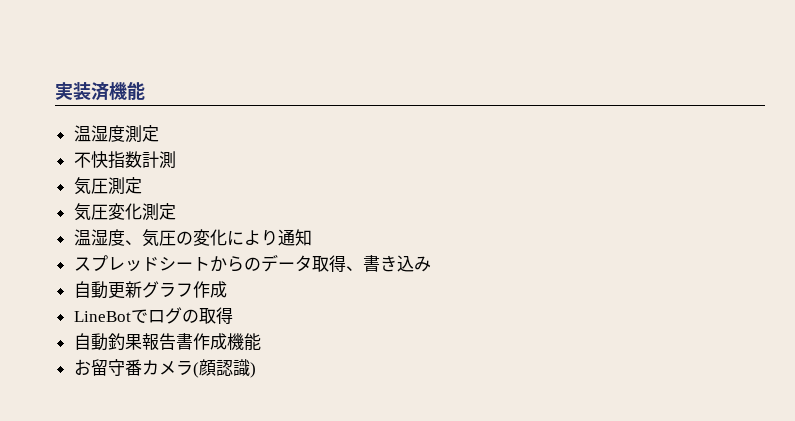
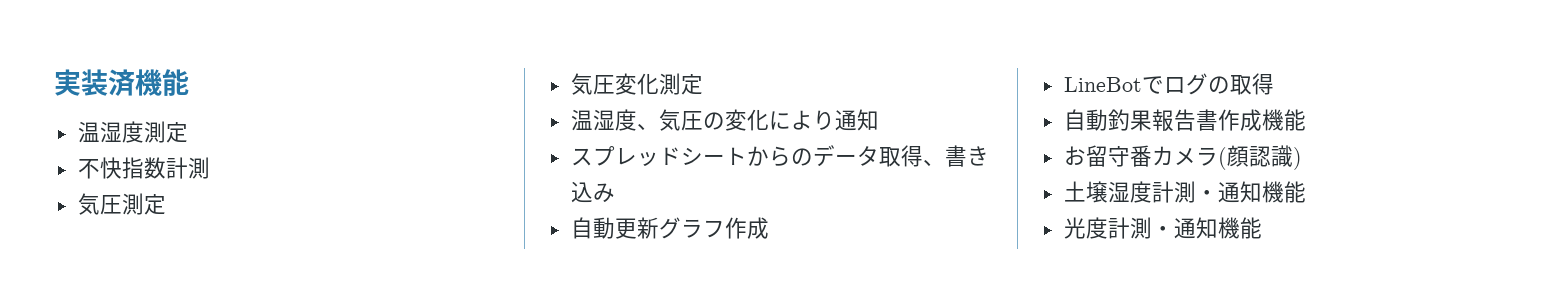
+ 土壌湿度計測・通知機能
+ 光度計測・通知機能

